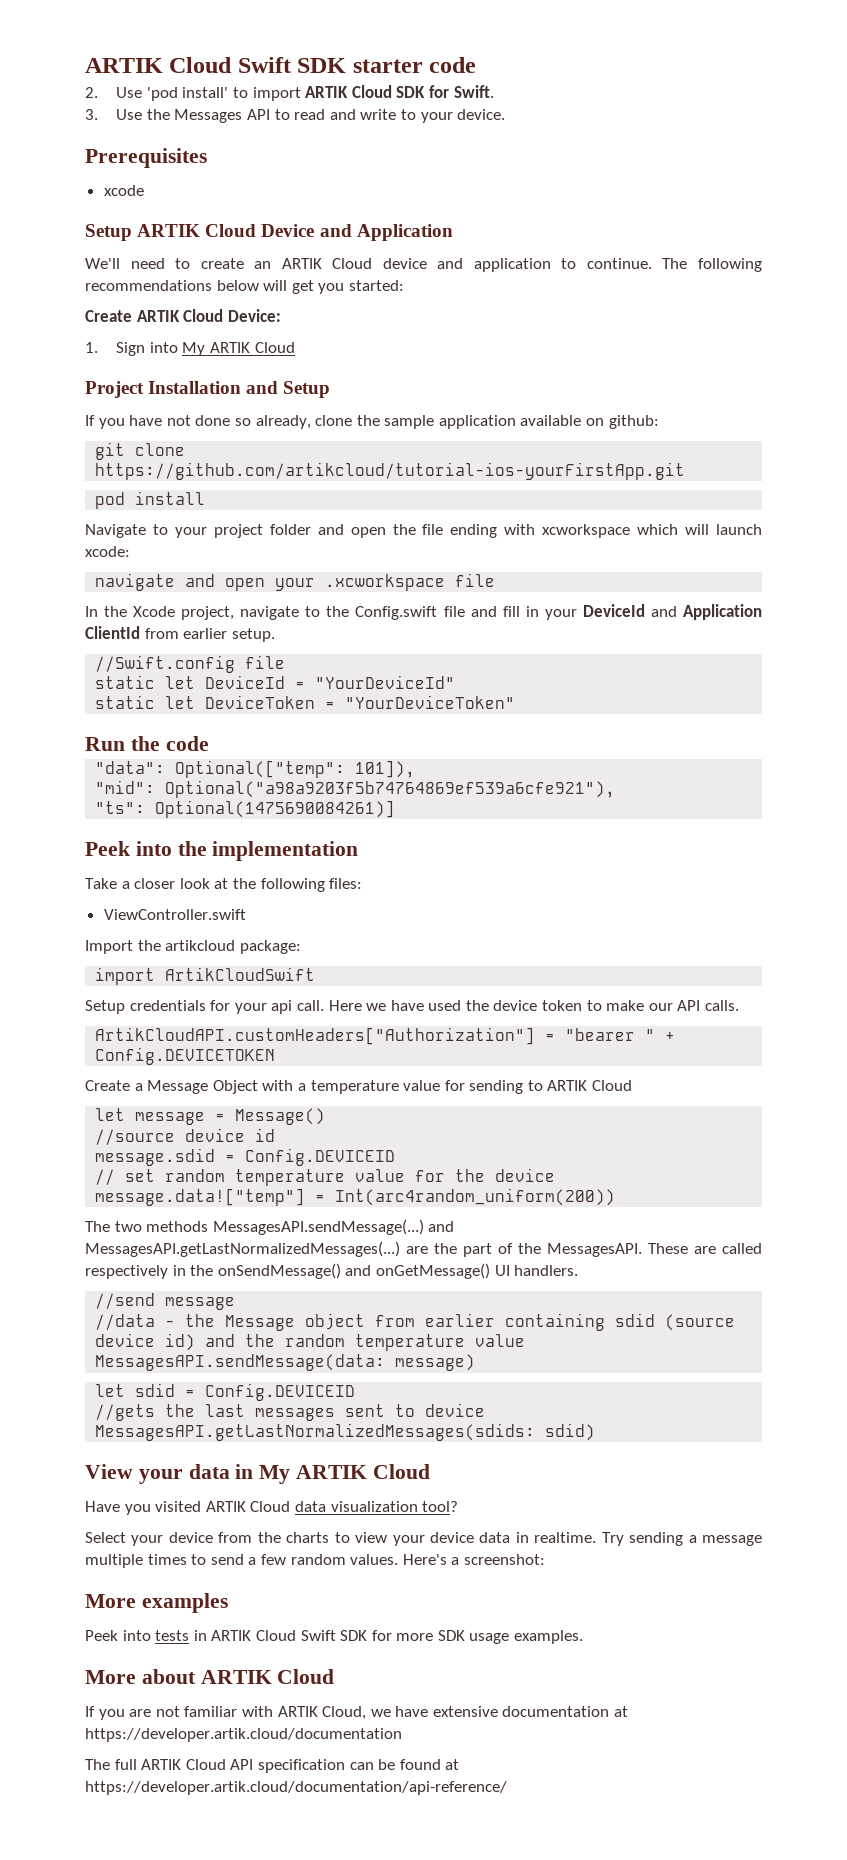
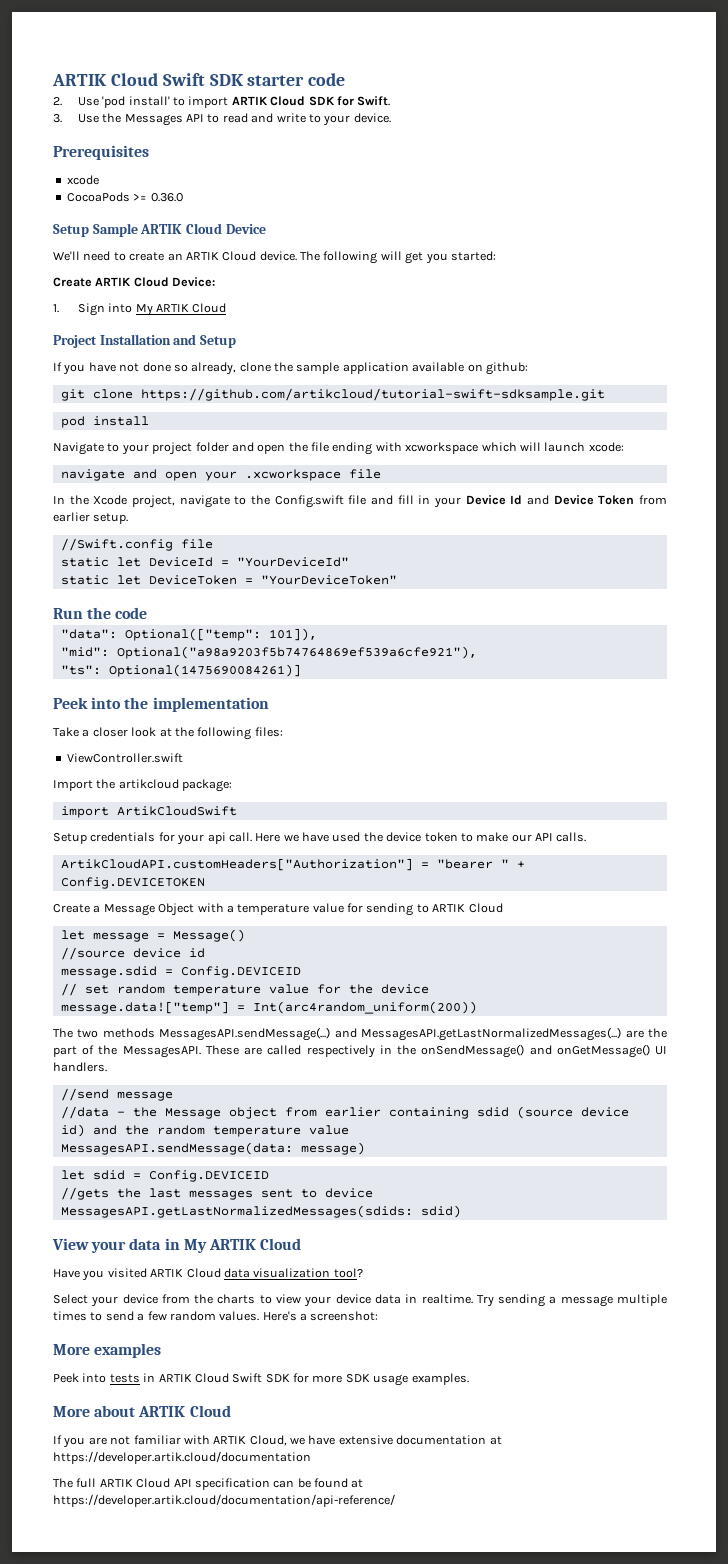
- Setup ARTIK Cloud Device and Application
+ CocoaPods >= 0.36.0
+ Setup Sample ARTIK Cloud Device
- We'll need to create an ARTIK Cloud device and application to continue. The following recommendations below will get you started:
+ We'll need to create an ARTIK Cloud device. The following will get you started:
- git clone https://github.com/artikcloud/tutorial-ios-yourFirstApp.git
+ git clone https://github.com/artikcloud/tutorial-swift-sdksample.git
- In the Xcode project, navigate to the Config.swift file and fill in your DeviceId and Application ClientId from earlier setup.
+ In the Xcode project, navigate to the Config.swift file and fill in your Device Id and Device Token from earlier setup.

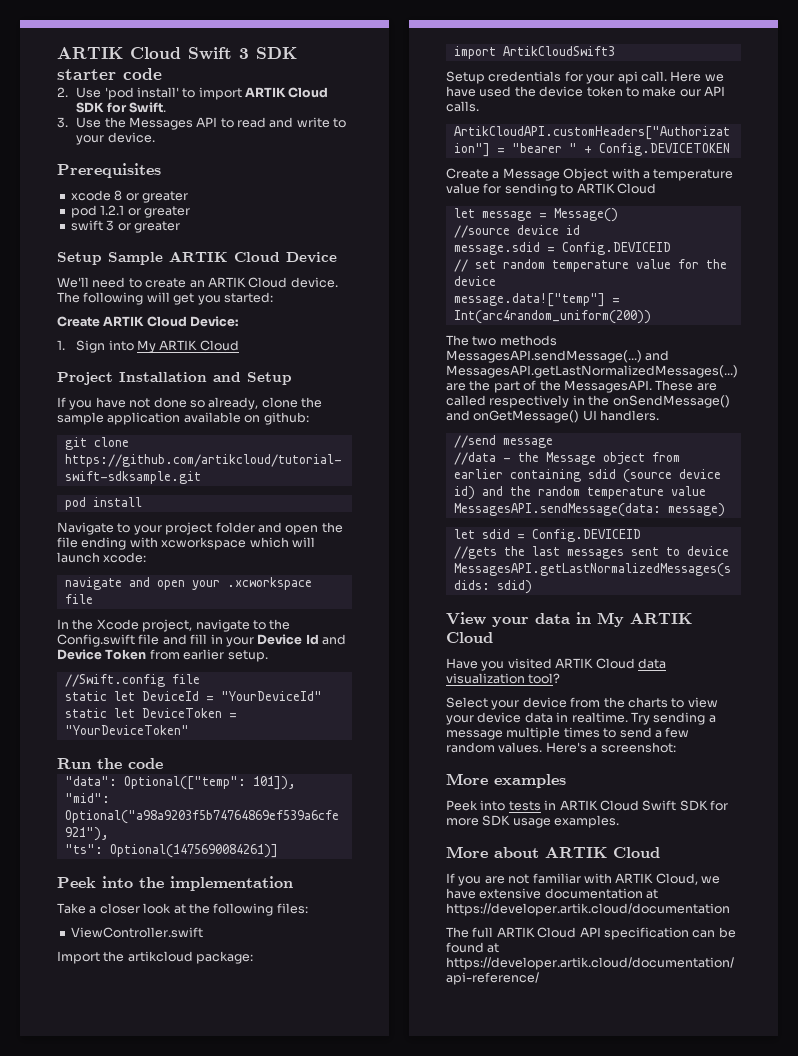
- ARTIK Cloud Swift SDK starter code
+ ARTIK Cloud Swift 3 SDK starter code
- xcode
- CocoaPods >= 0.36.0
+ xcode 8 or greater
+ pod 1.2.1 or greater
+ swift 3 or greater
- import ArtikCloudSwift
+ import ArtikCloudSwift3

